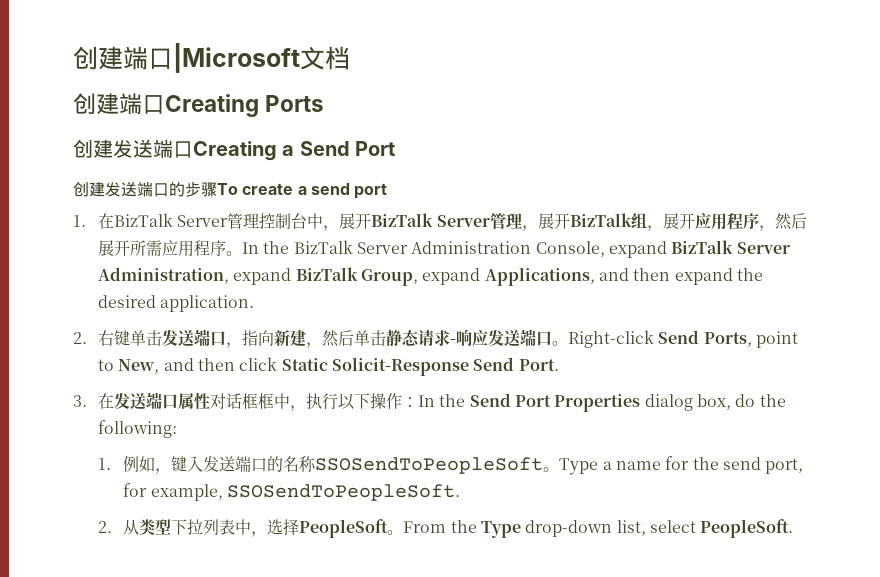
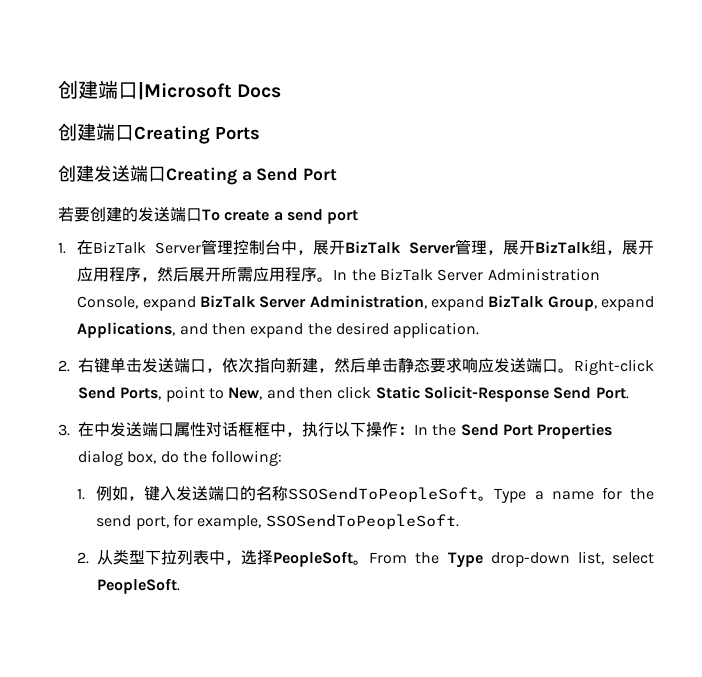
- 创建端口|Microsoft文档
+ 创建端口|Microsoft Docs
- 创建发送端口的步骤To create a send port
+ 若要创建的发送端口To create a send port
- 2.右键单击发送端口，指向新建，然后单击静态请求-响应发送端口。
+ 2.右键单击发送端口，依次指向新建，然后单击静态要求响应发送端口。
- 3.在发送端口属性对话框框中，执行以下操作：In the Send Port Properties dialog box, do the following:
+ 3.在中发送端口属性对话框框中，执行以下操作：In the Send Port Properties dialog box, do the following:

